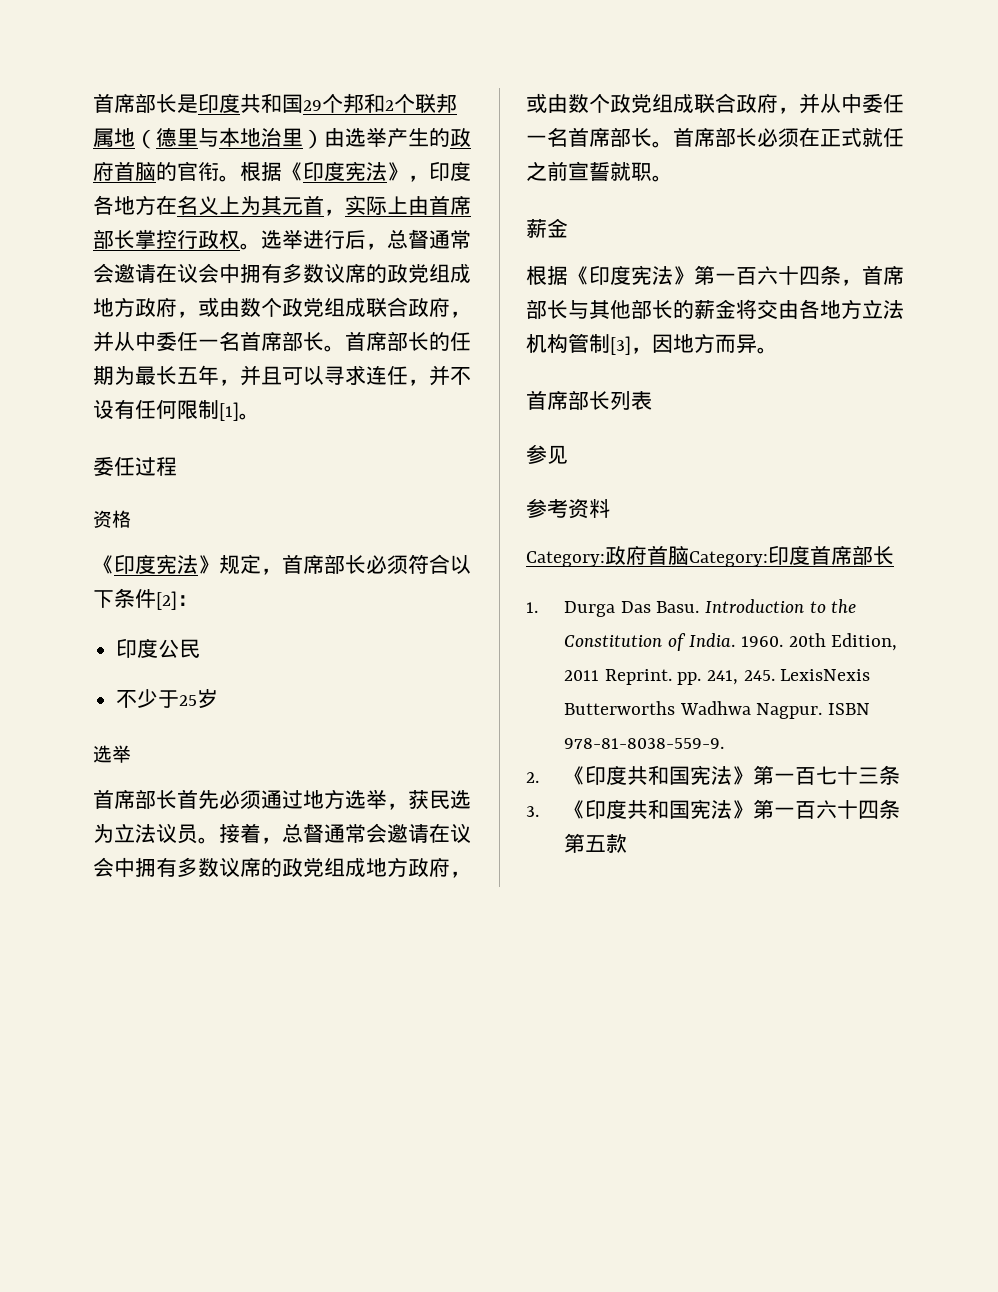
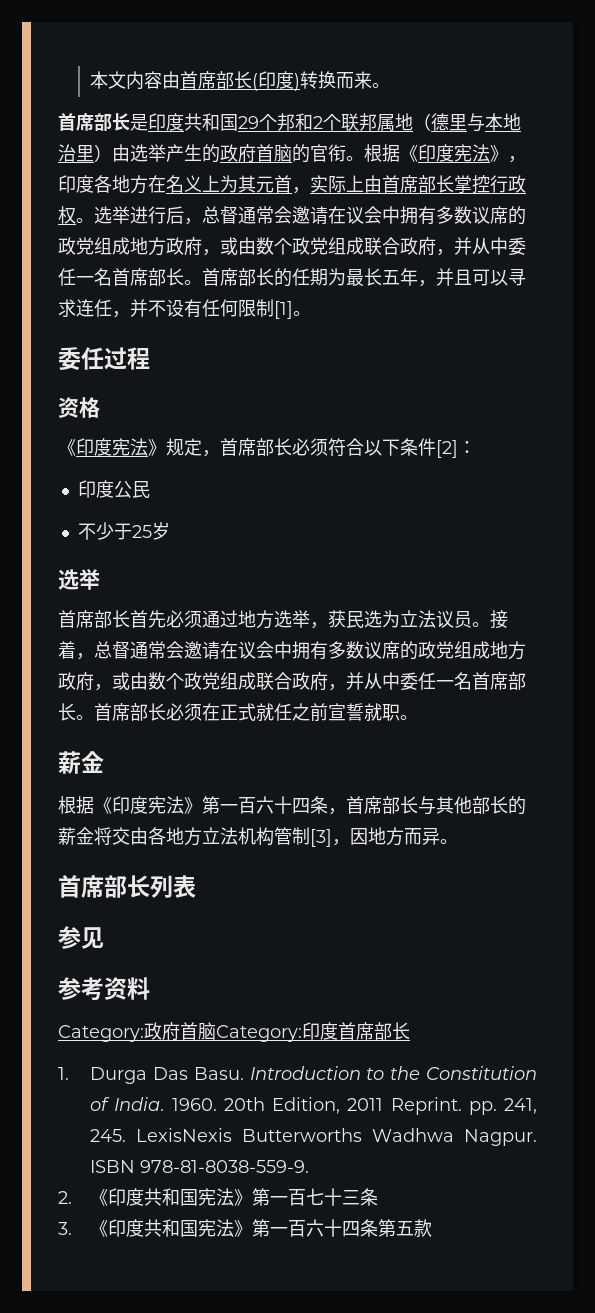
+ 本文内容由首席部长(印度)转换而来。

